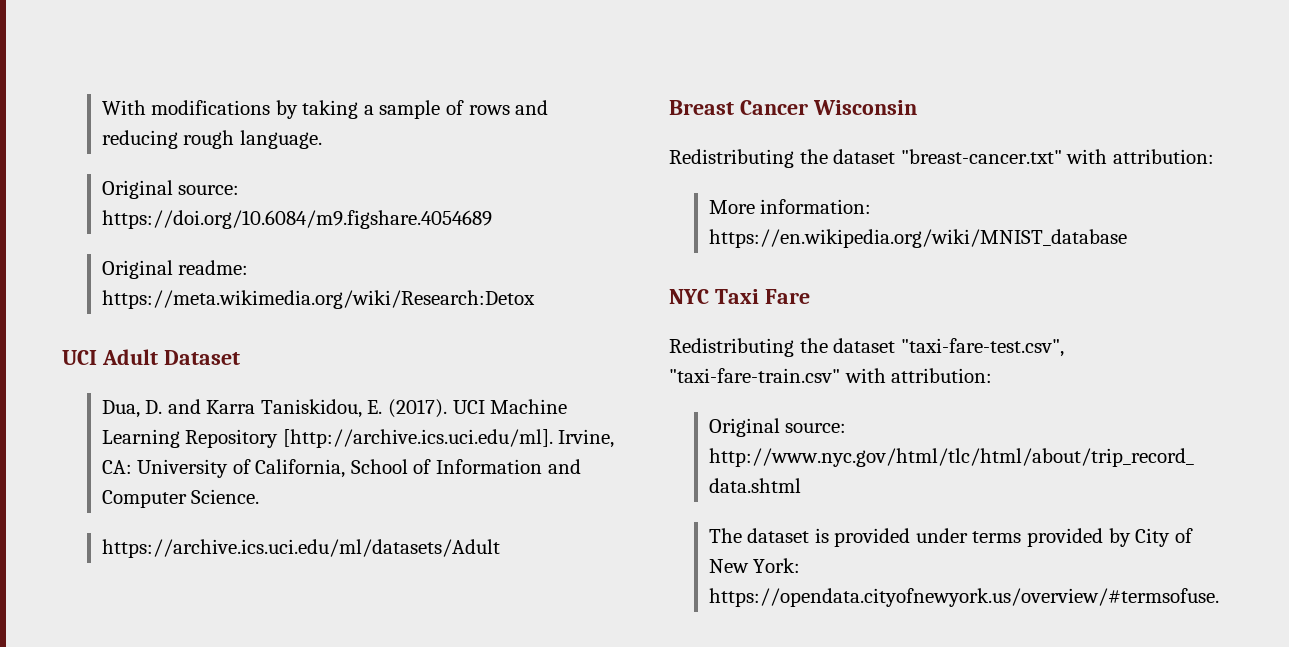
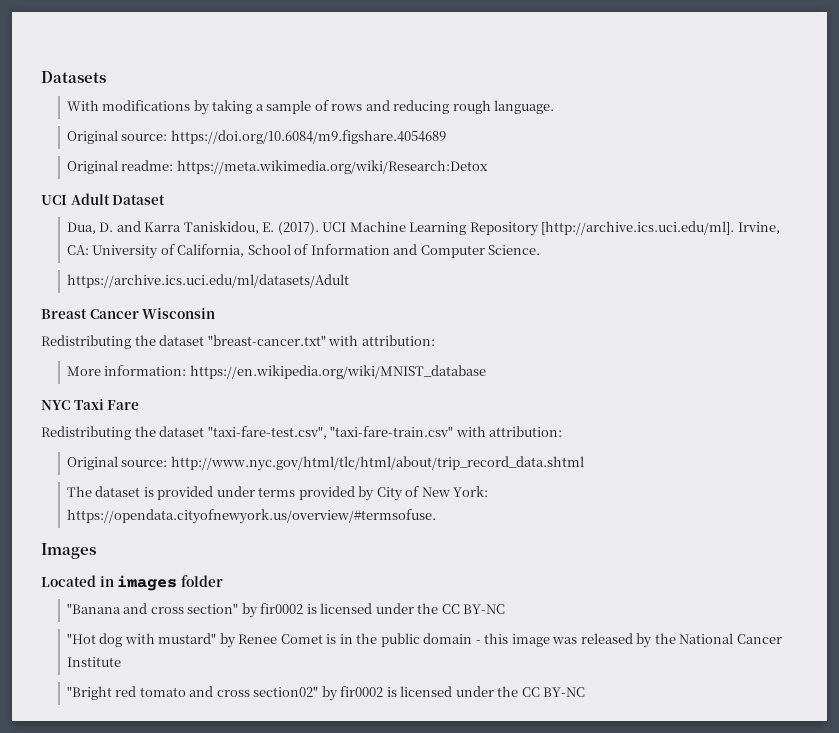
+ Datasets
+ Images
+ Located in images folder
+ "Banana and cross section" by fir0002 is licensed under the CC BY-NC
+ "Hot dog with mustard" by Renee Comet is in the public domain - this image was released by the National Cancer Institute
+ "Bright red tomato and cross section02" by fir0002 is licensed under the CC BY-NC

